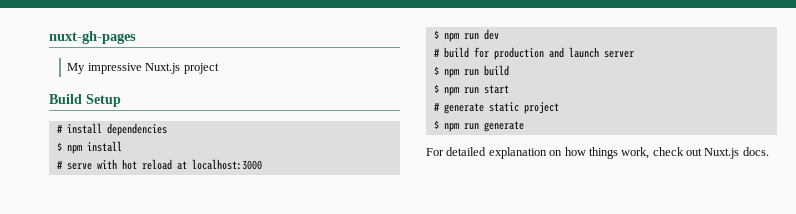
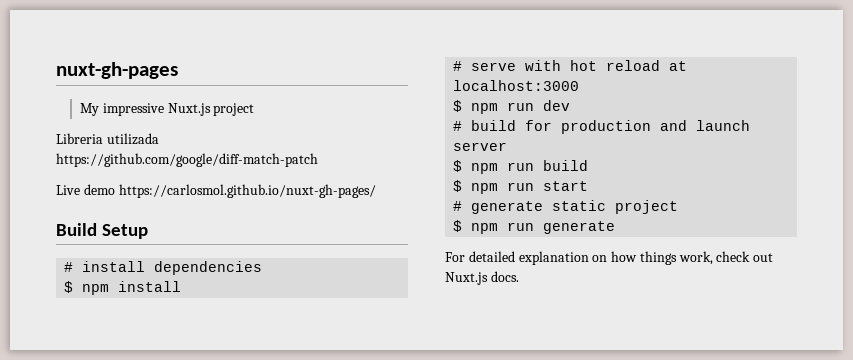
+ Libreria utilizada https://github.com/google/diff-match-patch
+ Live demo https://carlosmol.github.io/nuxt-gh-pages/

